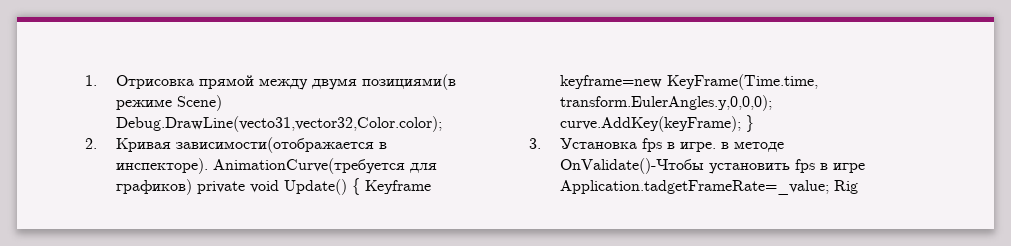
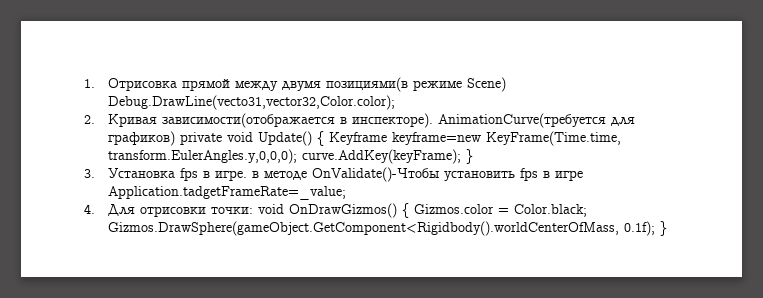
- 3. Установка fps в игре. в методе OnValidate()-Чтобы установить fps в игре Application.tadgetFrameRate=_value; Rig
+ 3. Установка fps в игре. в методе OnValidate()-Чтобы установить fps в игре Application.tadgetFrameRate=_value;
+ 4. Для отрисовки точки: void OnDrawGizmos() { Gizmos.color = Color.black; Gizmos.DrawSphere(gameObject.GetComponent<Rigidbody().worldCenterOfMass, 0.1f); }

